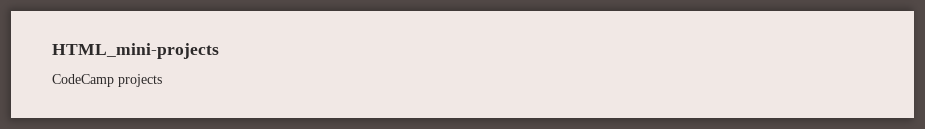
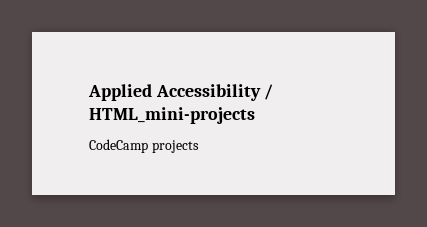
- HTML_mini-projects
+ Applied Accessibility / HTML_mini-projects

